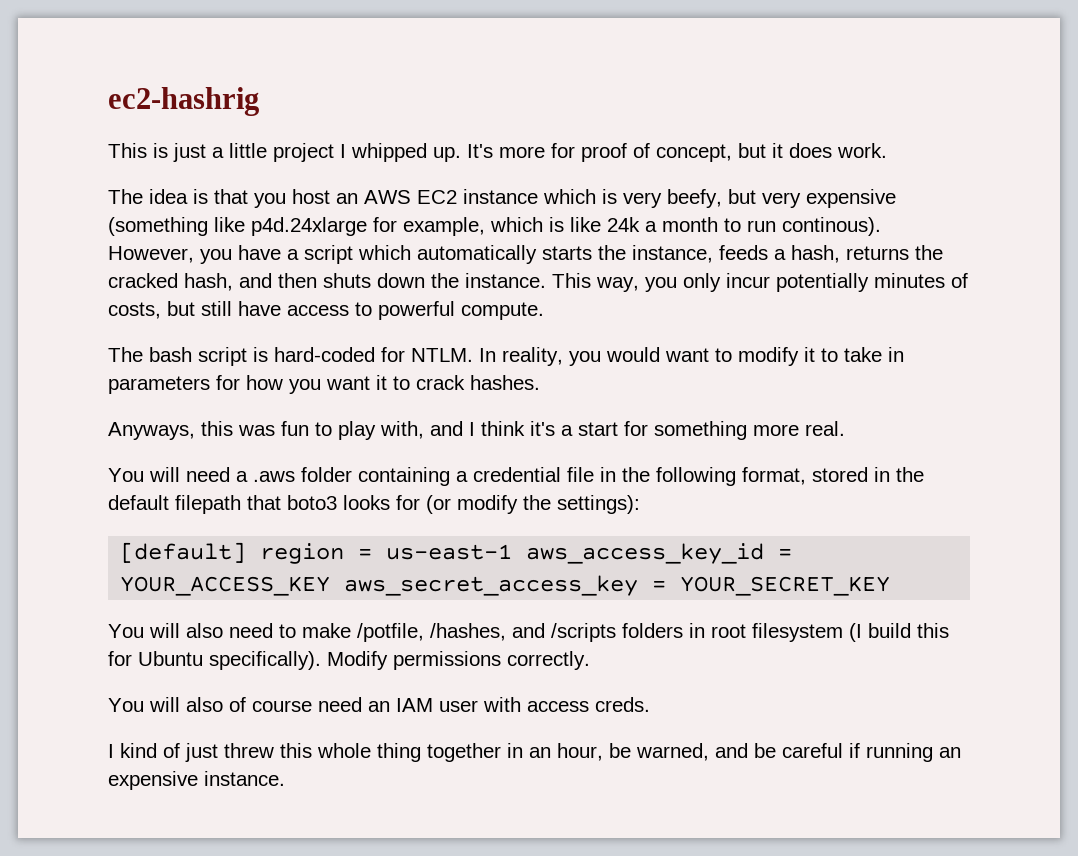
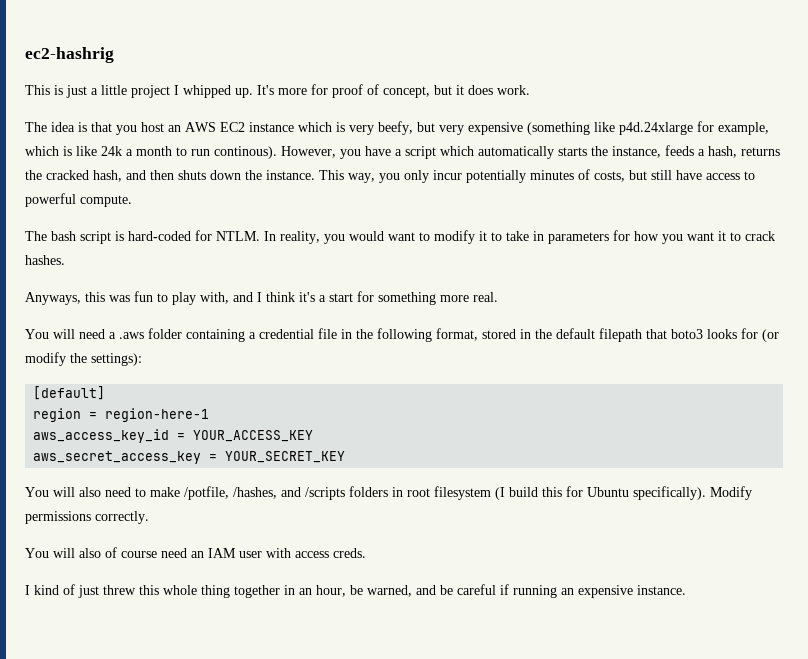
- [default] region = us-east-1 aws_access_key_id = YOUR_ACCESS_KEY aws_secret_access_key = YOUR_SECRET_KEY
+ [default]
+ region = region-here-1
+ aws_access_key_id = YOUR_ACCESS_KEY
+ aws_secret_access_key = YOUR_SECRET_KEY

